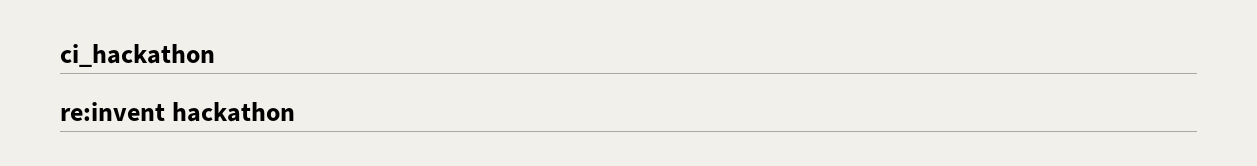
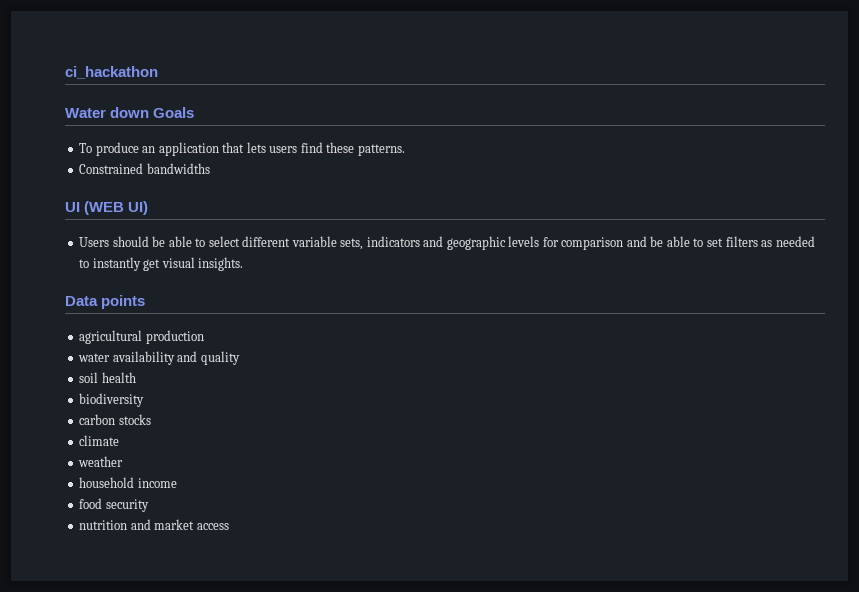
- re:invent hackathon
+ Water down Goals
+ To produce an application that lets users find these patterns.
+ Constrained bandwidths
+ UI (WEB UI)
+ Users should be able to select different variable sets, indicators and geographic levels for comparison and be able to set filters as needed to instantly get visual insights.
+ Data points
+ agricultural production
+ water availability and quality
+ soil health
+ biodiversity
+ carbon stocks
+ climate
+ weather
+ household income
+ food security
+ nutrition and market access

